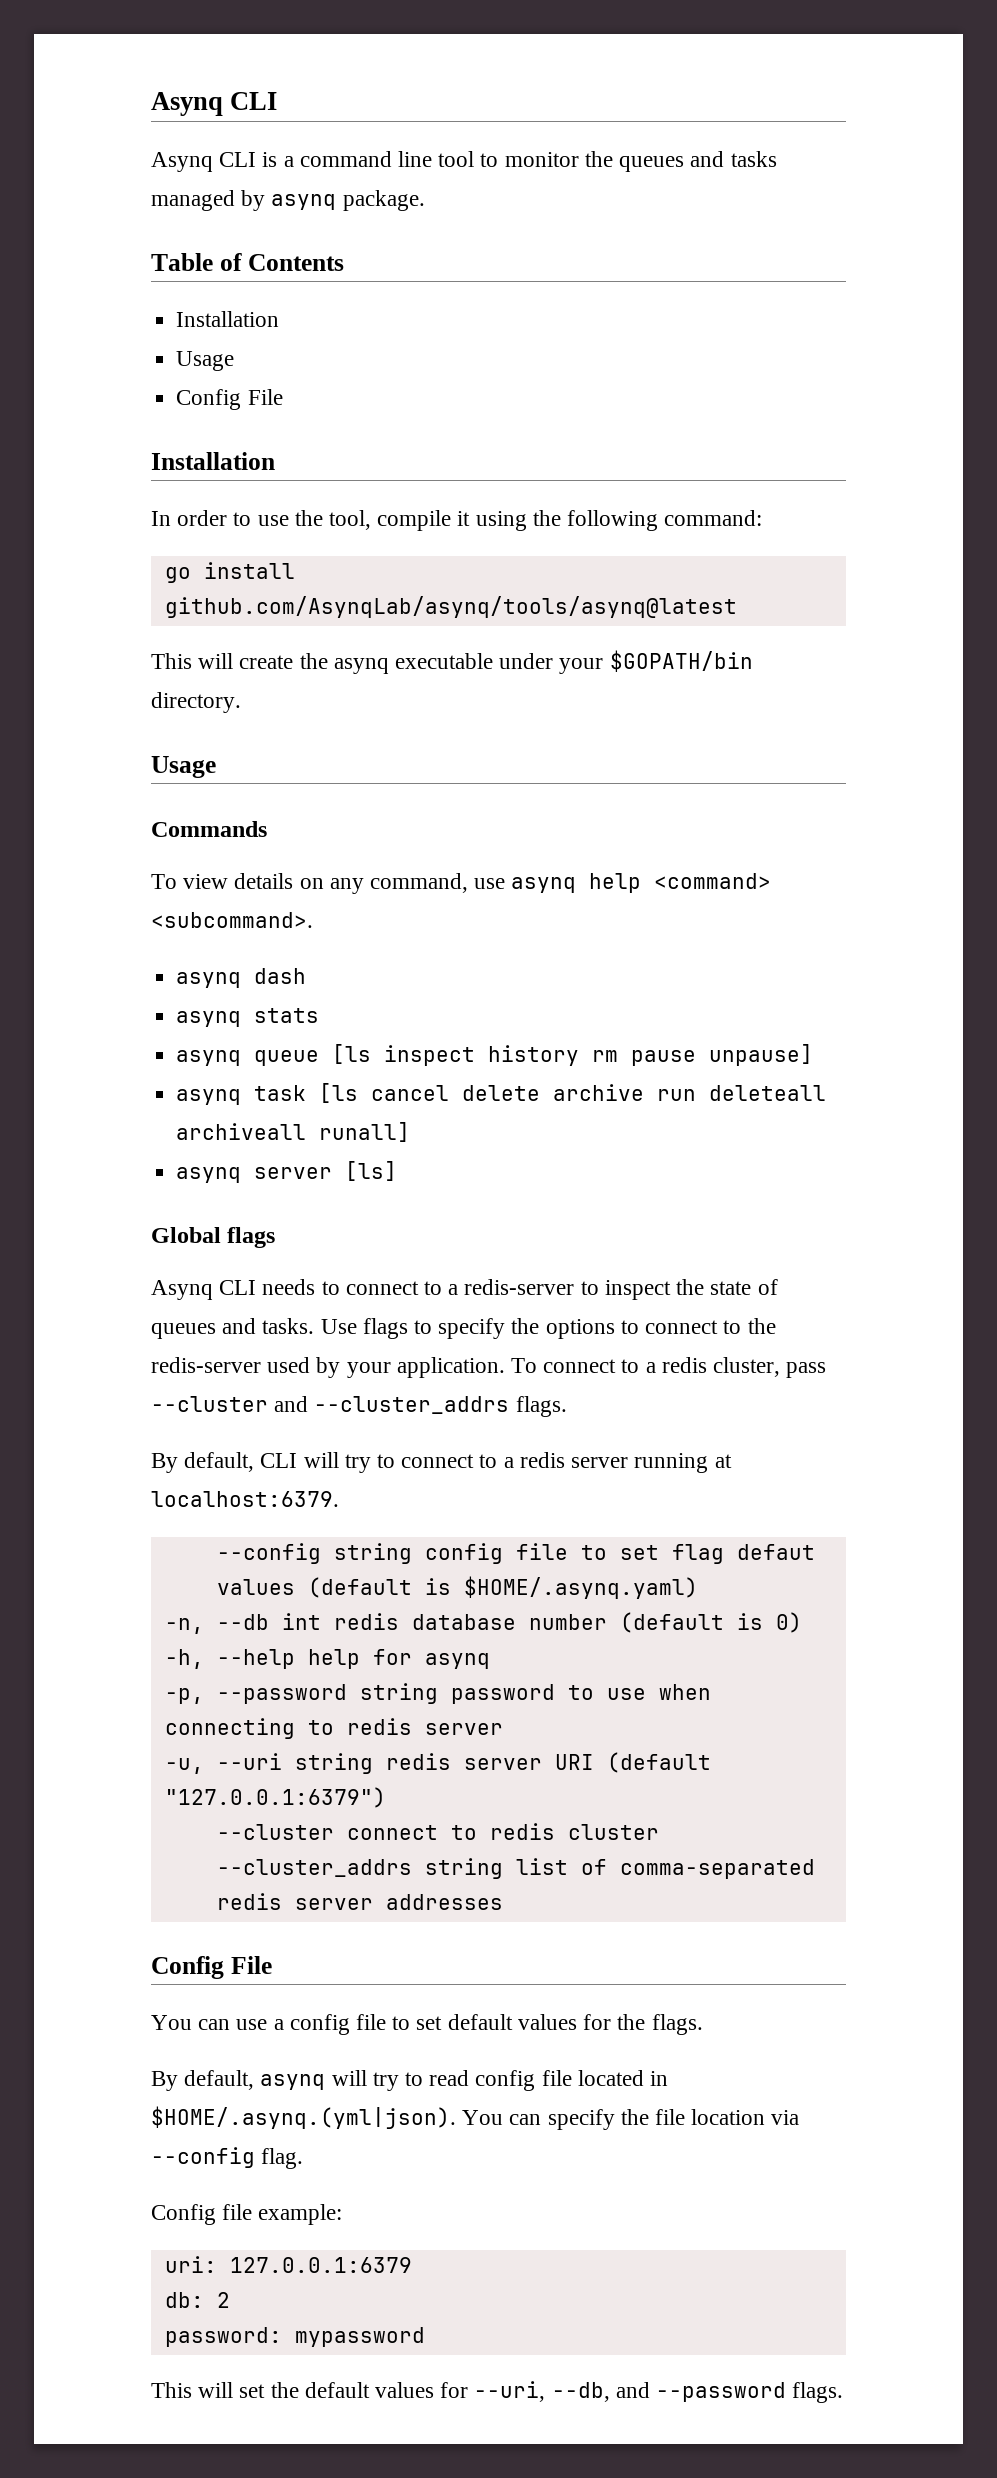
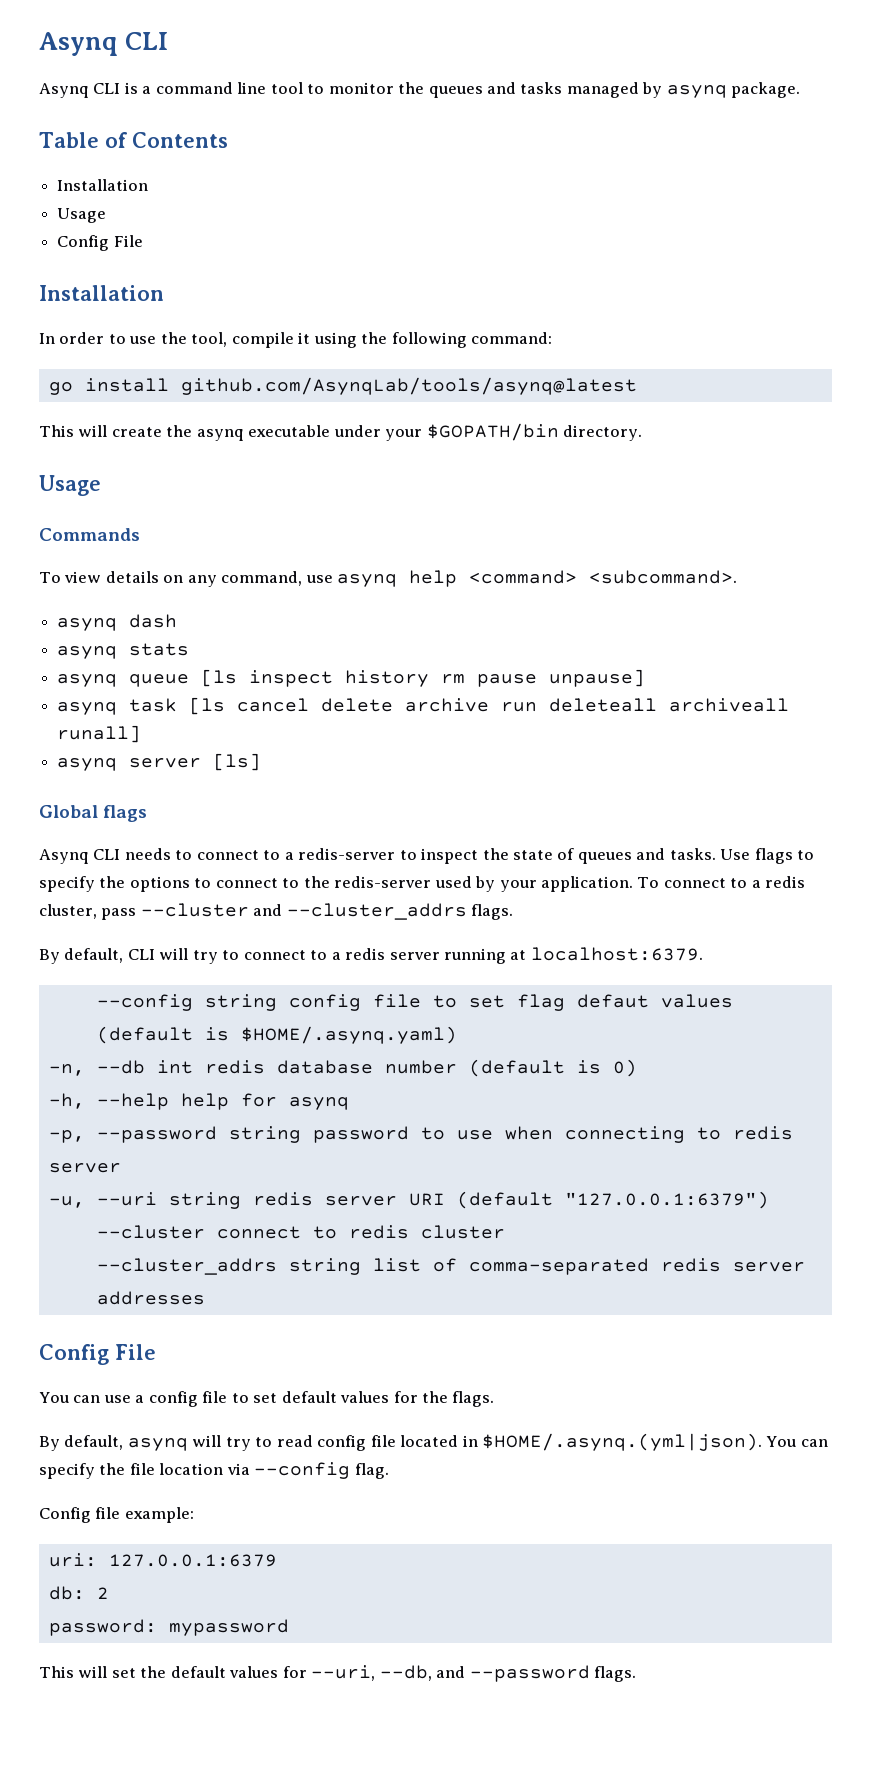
- go install github.com/AsynqLab/asynq/tools/asynq@latest
+ go install github.com/AsynqLab/tools/asynq@latest

